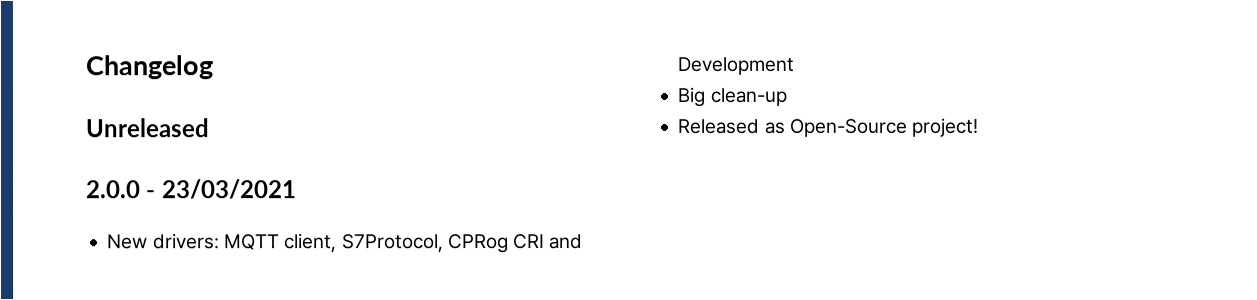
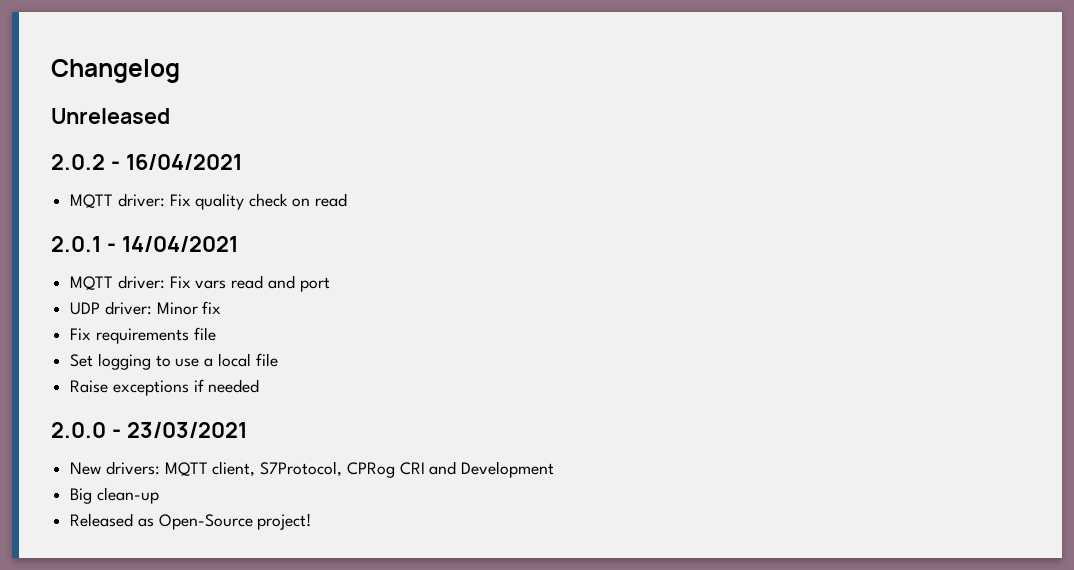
+ 2.0.2 - 16/04/2021
+ MQTT driver: Fix quality check on read
+ 2.0.1 - 14/04/2021
+ MQTT driver: Fix vars read and port
+ UDP driver: Minor fix
+ Fix requirements file
+ Set logging to use a local file
+ Raise exceptions if needed

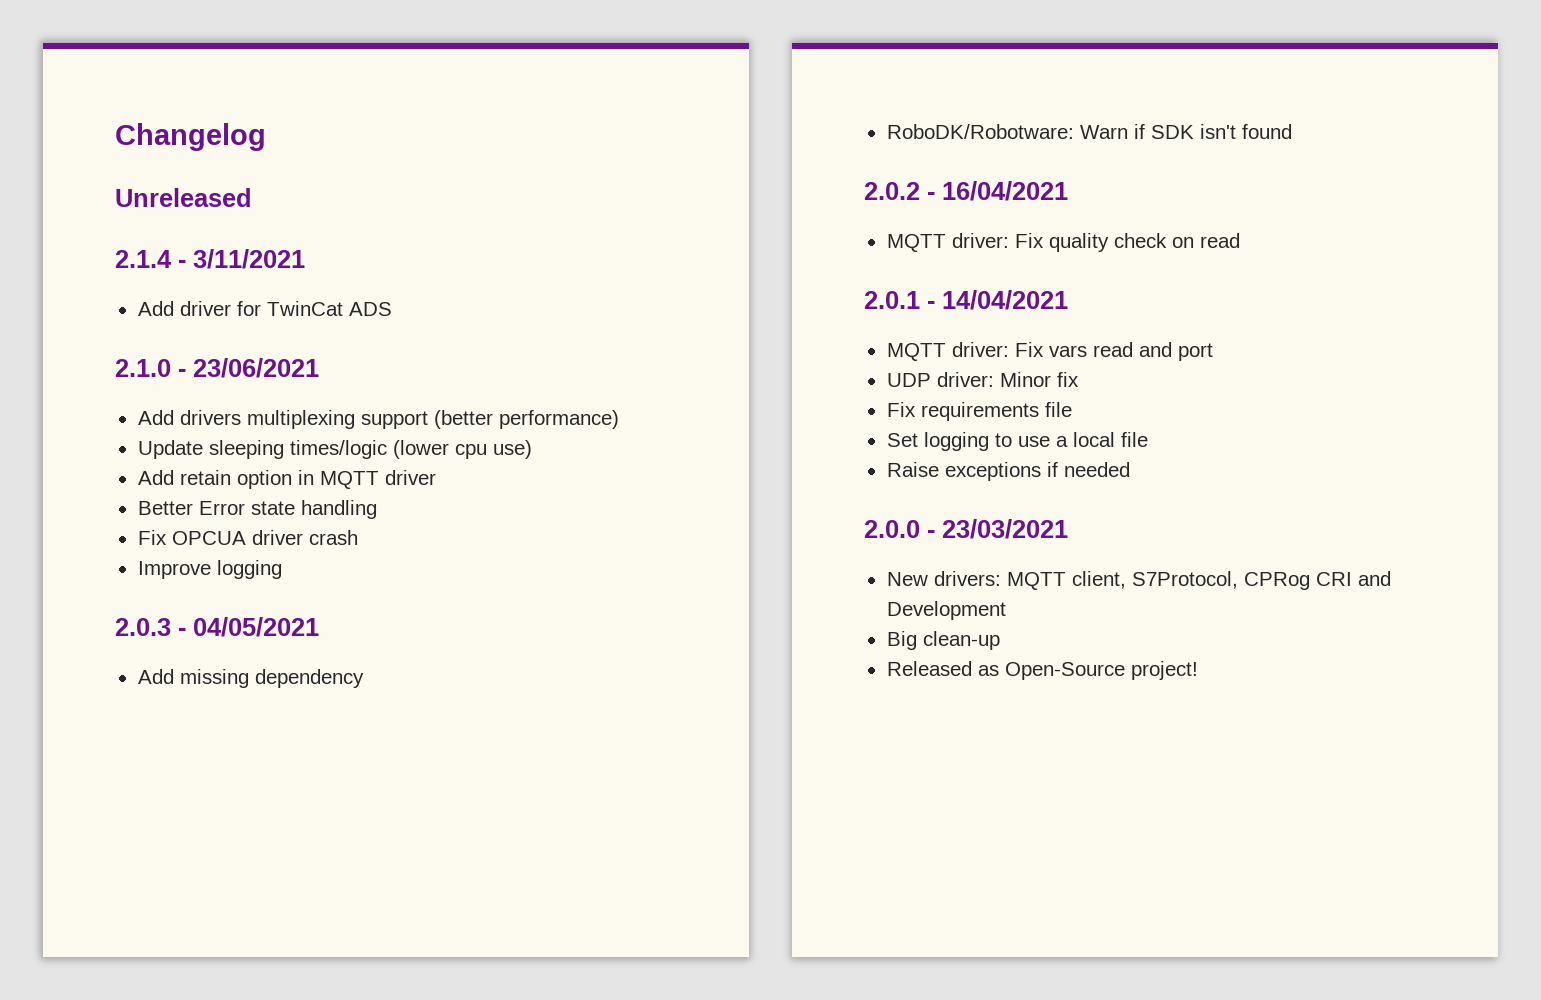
+ 2.1.4 - 3/11/2021
+ Add driver for TwinCat ADS
+ 2.1.0 - 23/06/2021
+ Add drivers multiplexing support (better performance)
+ Update sleeping times/logic (lower cpu use)
+ Add retain option in MQTT driver
+ Better Error state handling
+ Fix OPCUA driver crash
+ Improve logging
+ 2.0.3 - 04/05/2021
+ Add missing dependency
+ RoboDK/Robotware: Warn if SDK isn't found

